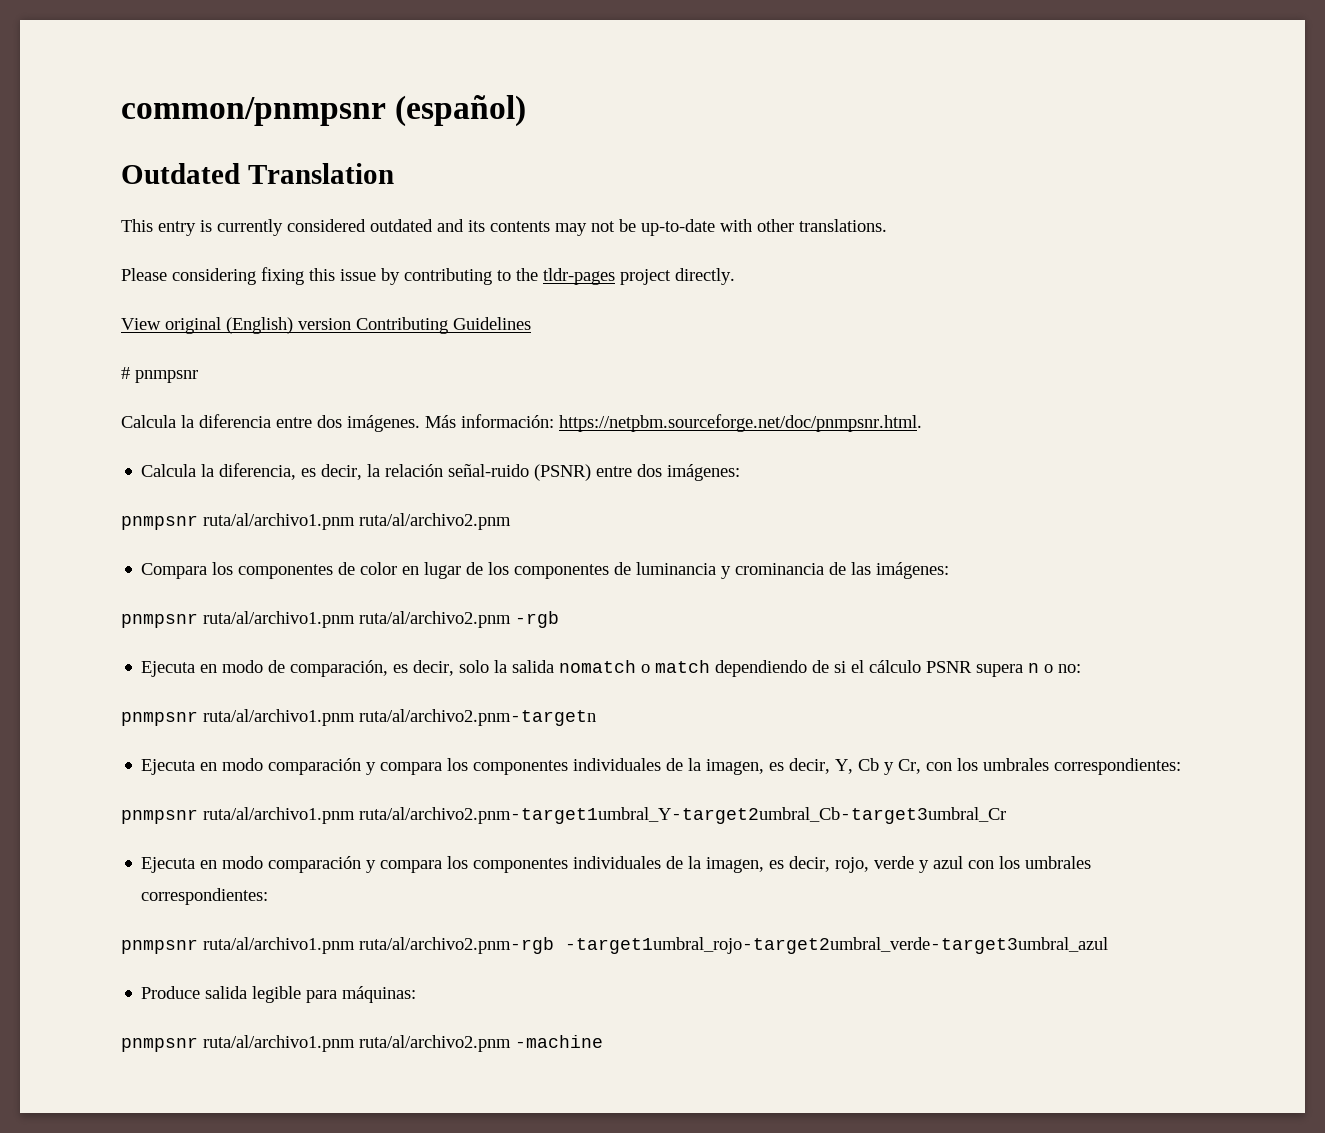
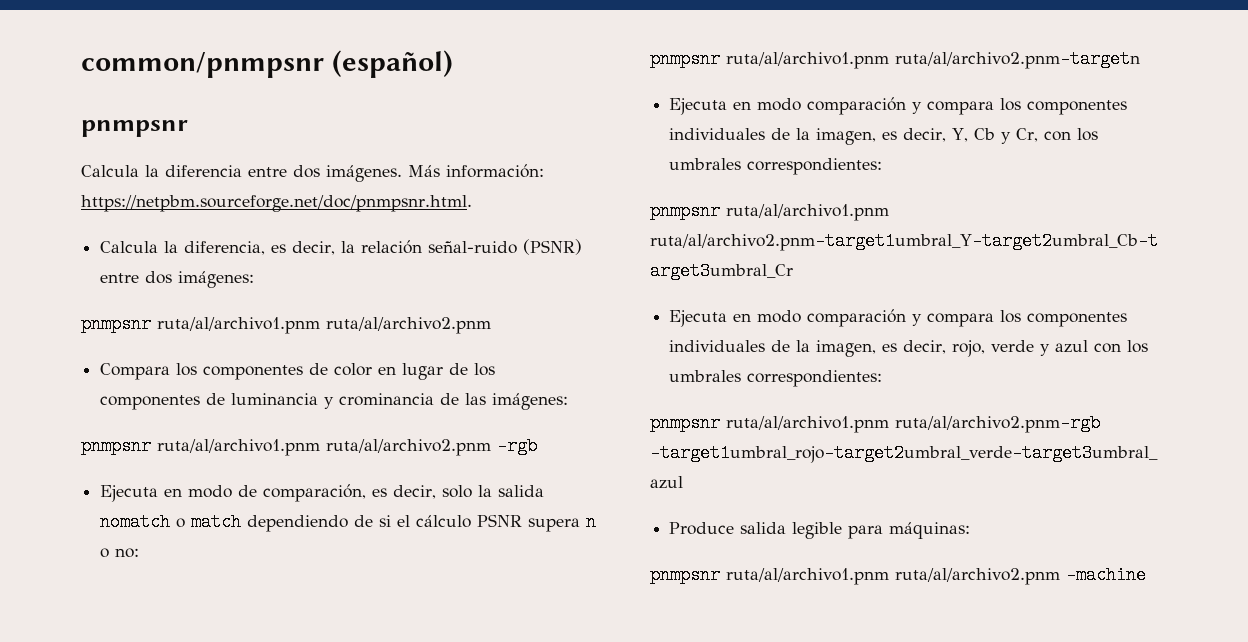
  common/pnmpsnr (español)
- Outdated Translation
- This entry is currently considered outdated and its contents may not be up-to-date with other translations.
- Please considering fixing this issue by contributing to the tldr-pages project directly.
- View original (English) version Contributing Guidelines
- # pnmpsnr
+ pnmpsnr

